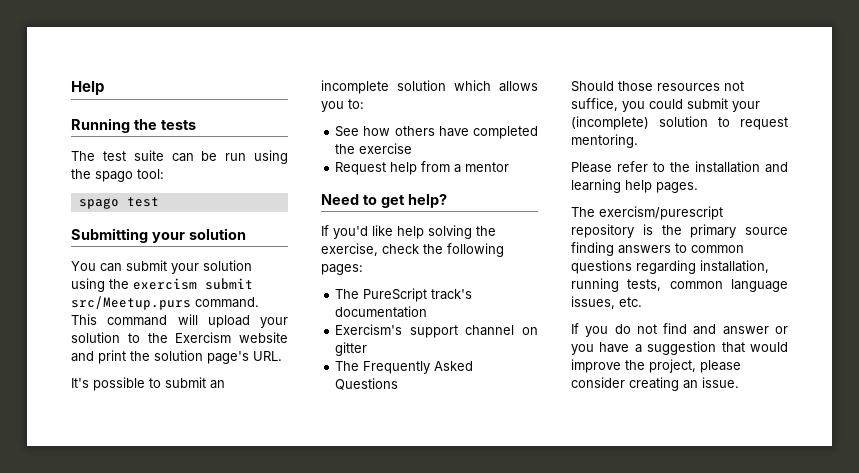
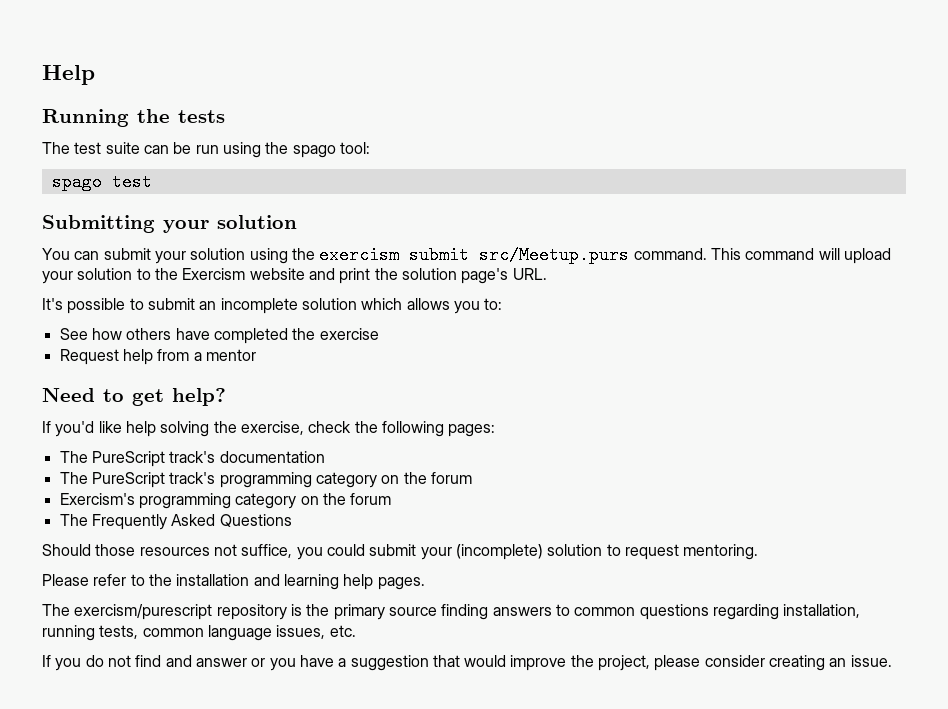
- Exercism's support channel on gitter
+ The PureScript track's programming category on the forum
+ Exercism's programming category on the forum

